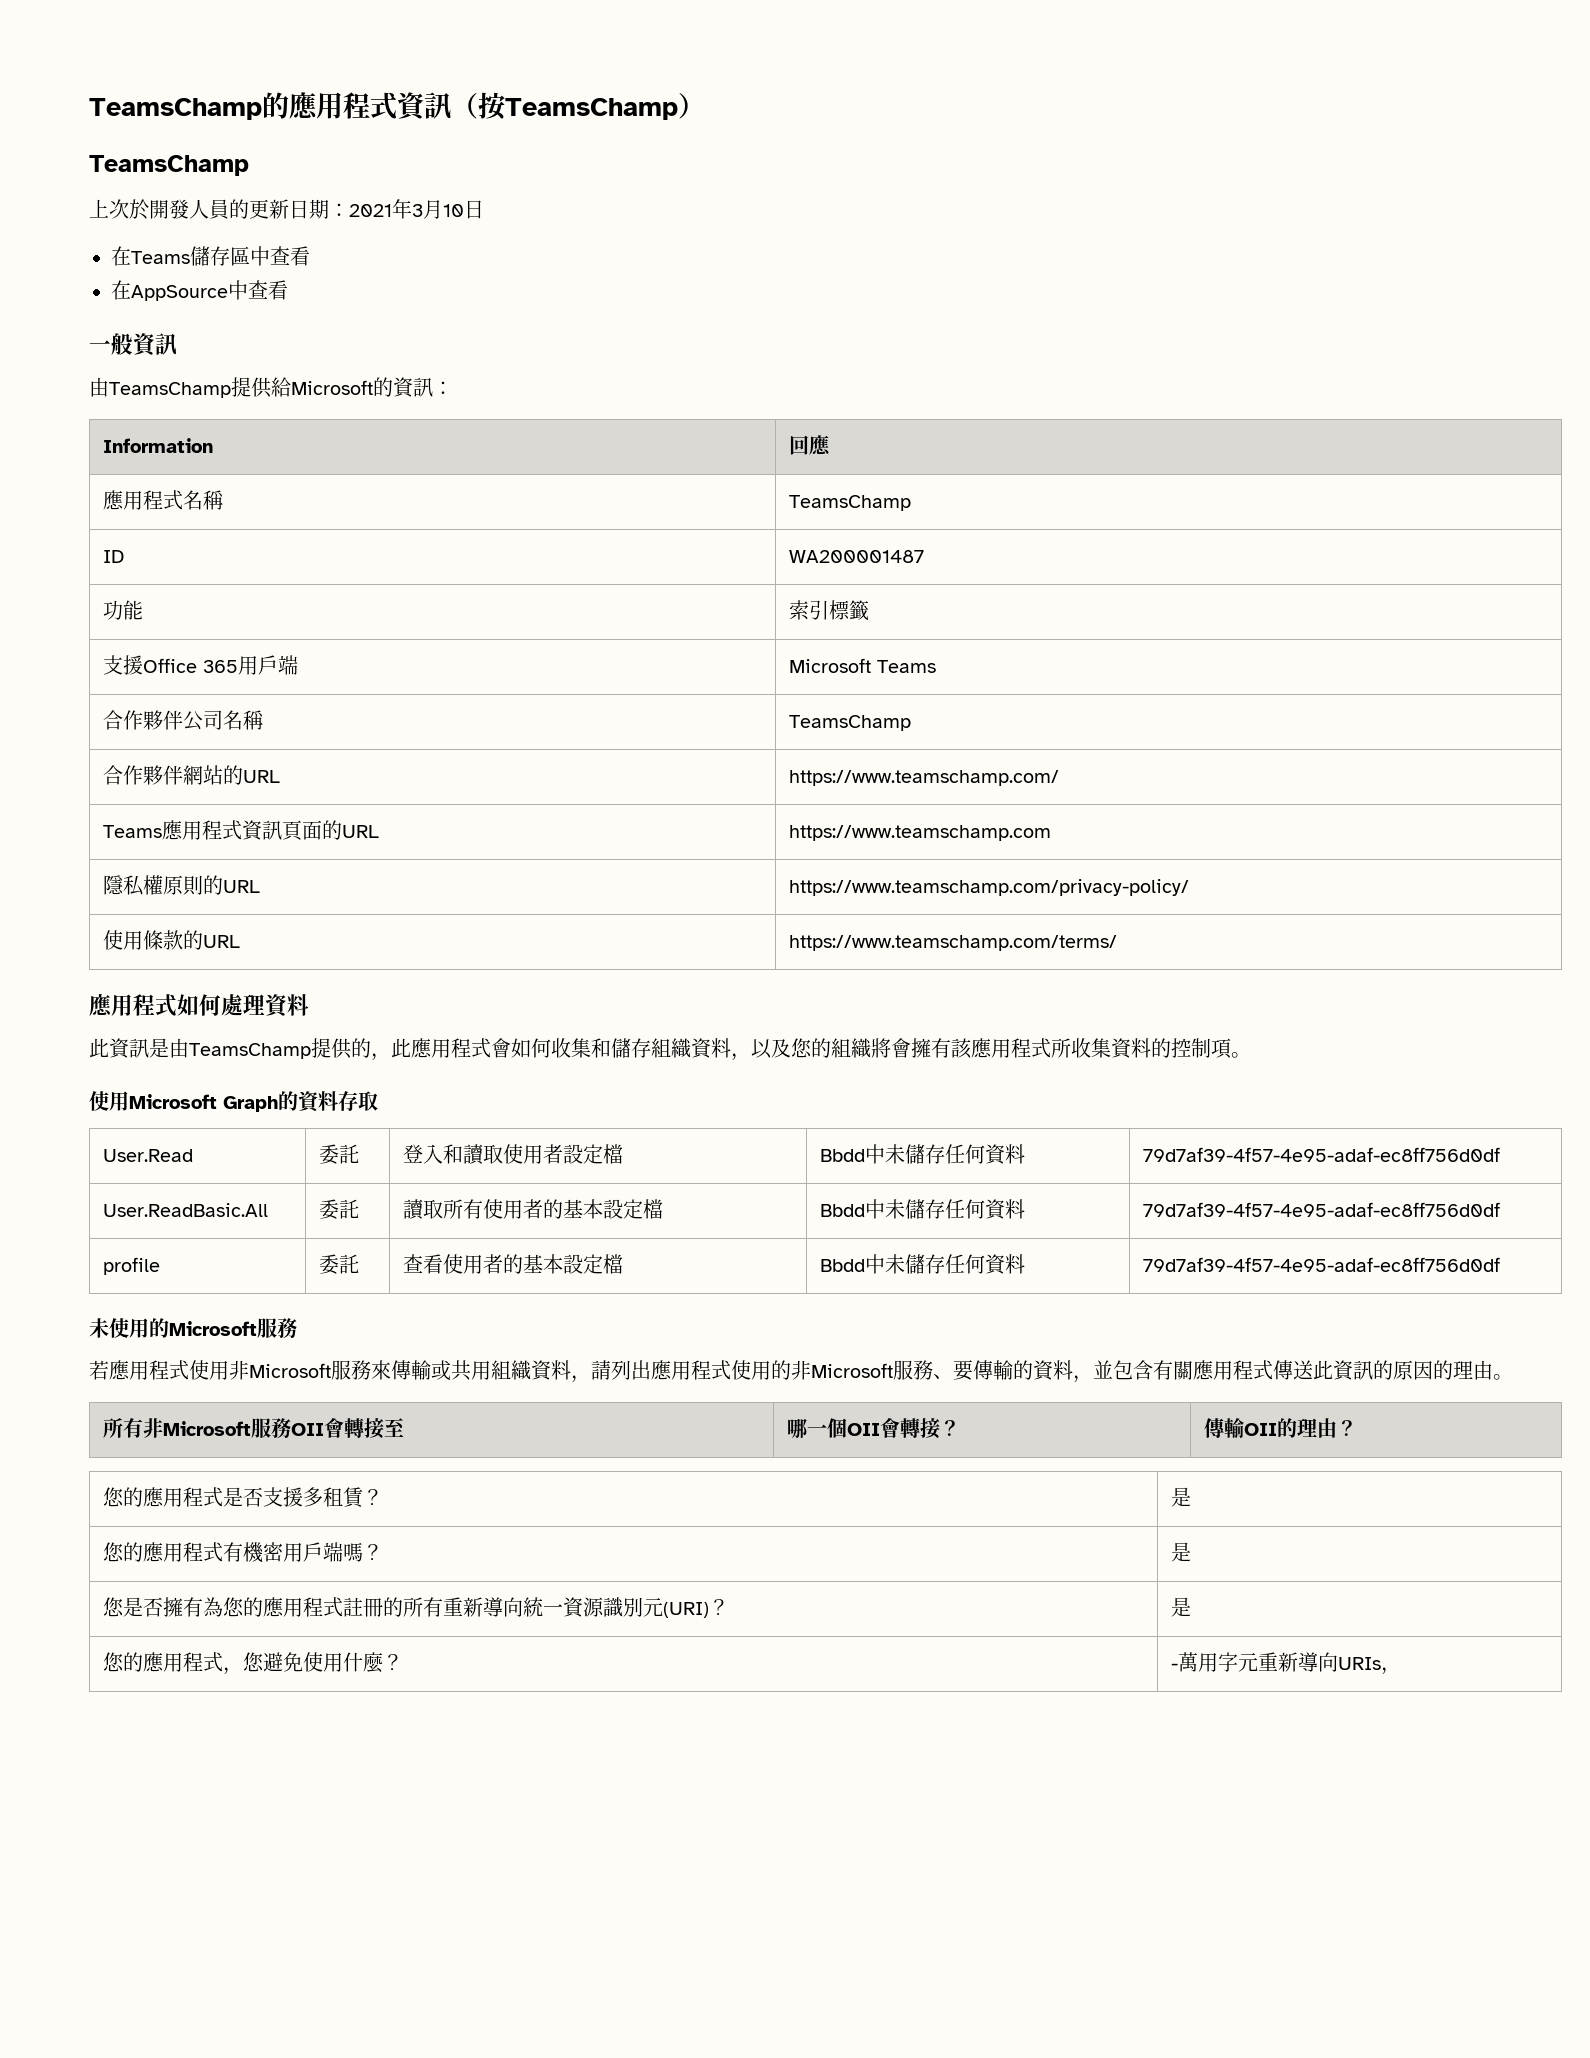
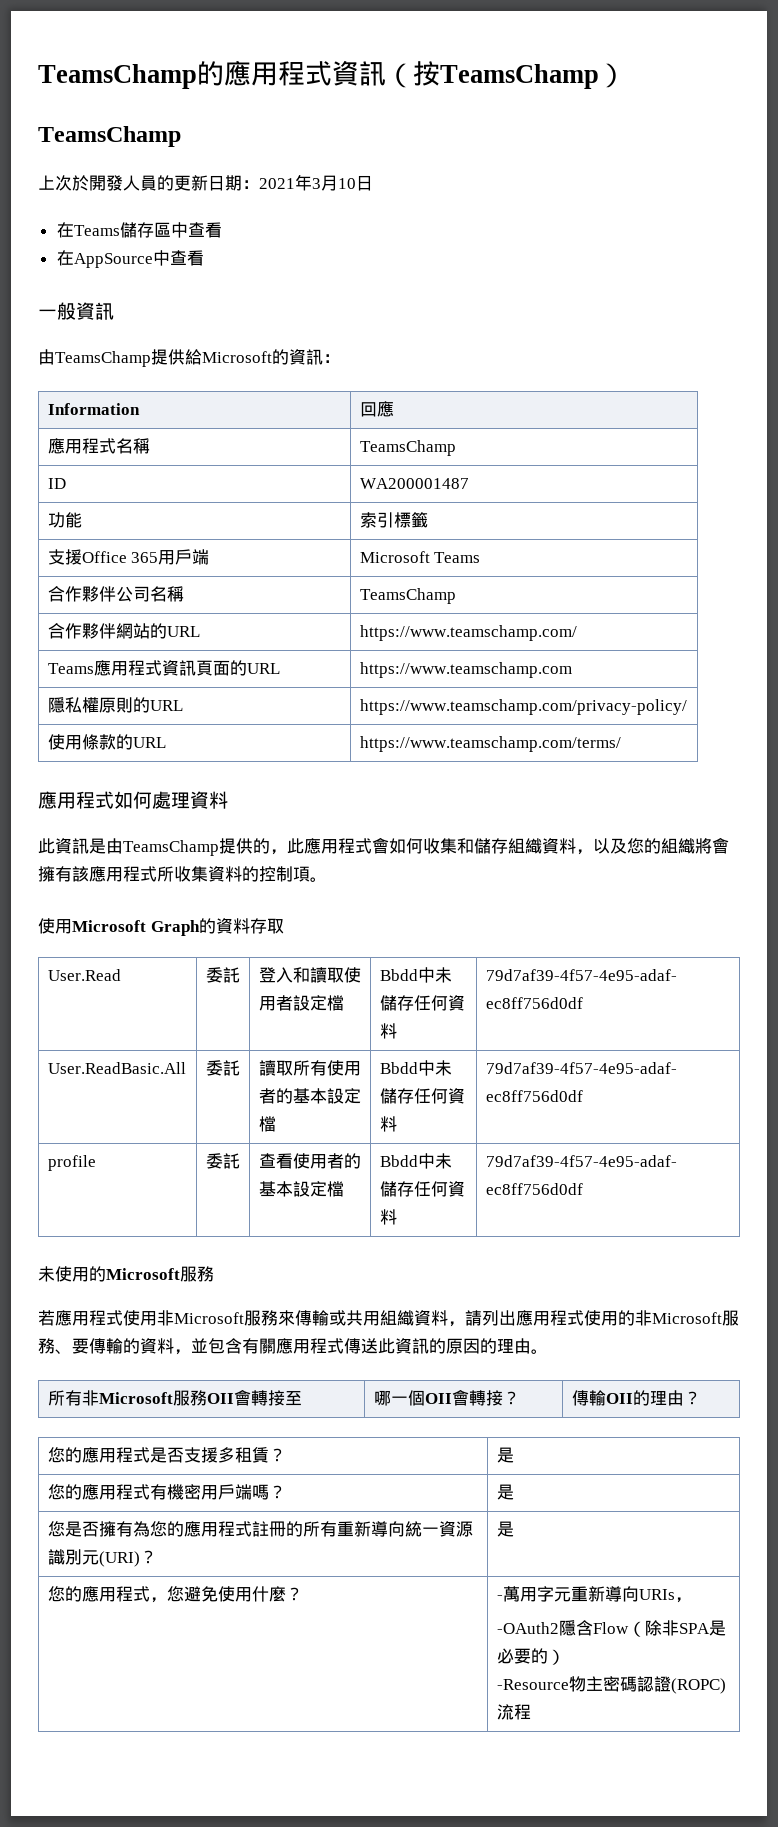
  您的應用程式，您避免使用什麼？ | -萬用字元重新導向URIs，
+ -OAuth2隱含Flow（除非SPA是必要的）
+ -Resource物主密碼認證(ROPC)流程

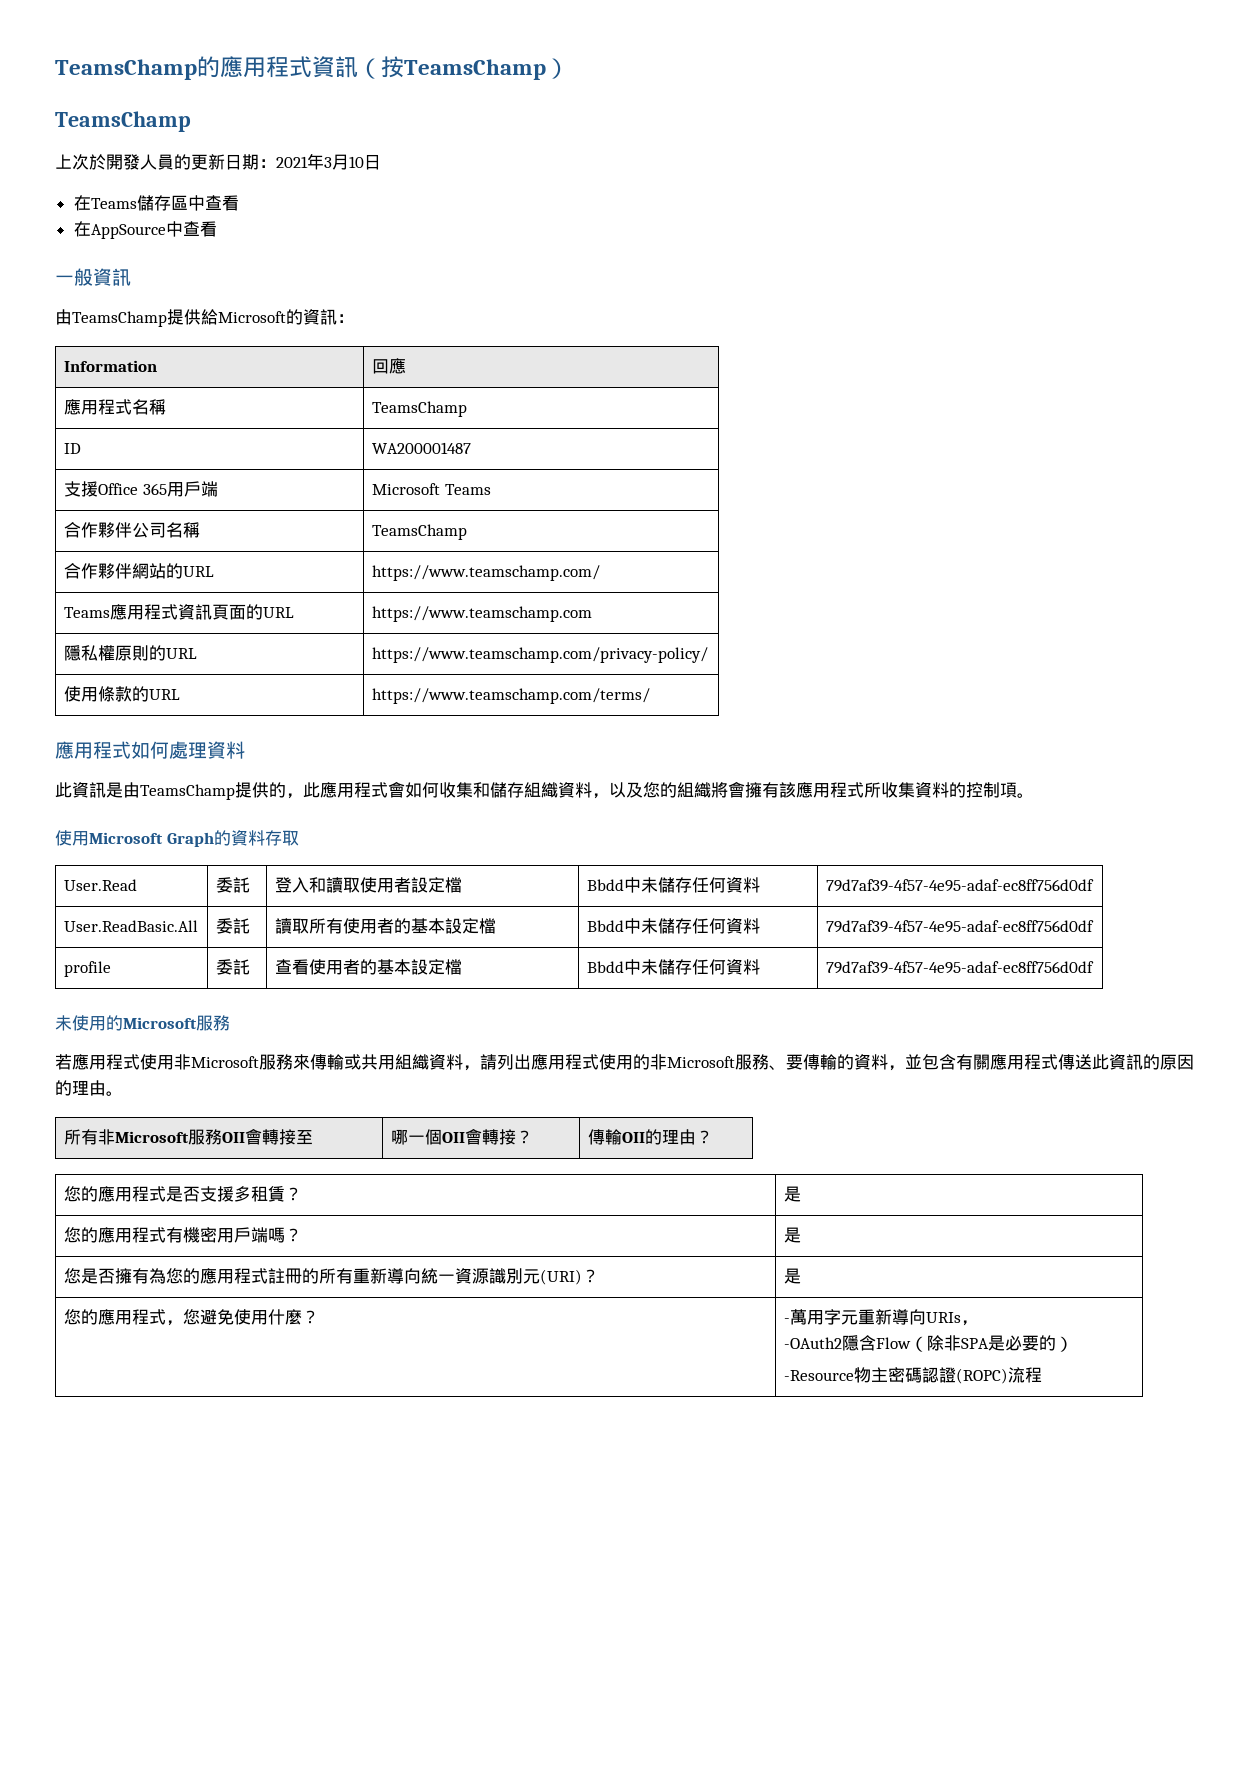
- 功能 | 索引標籤

